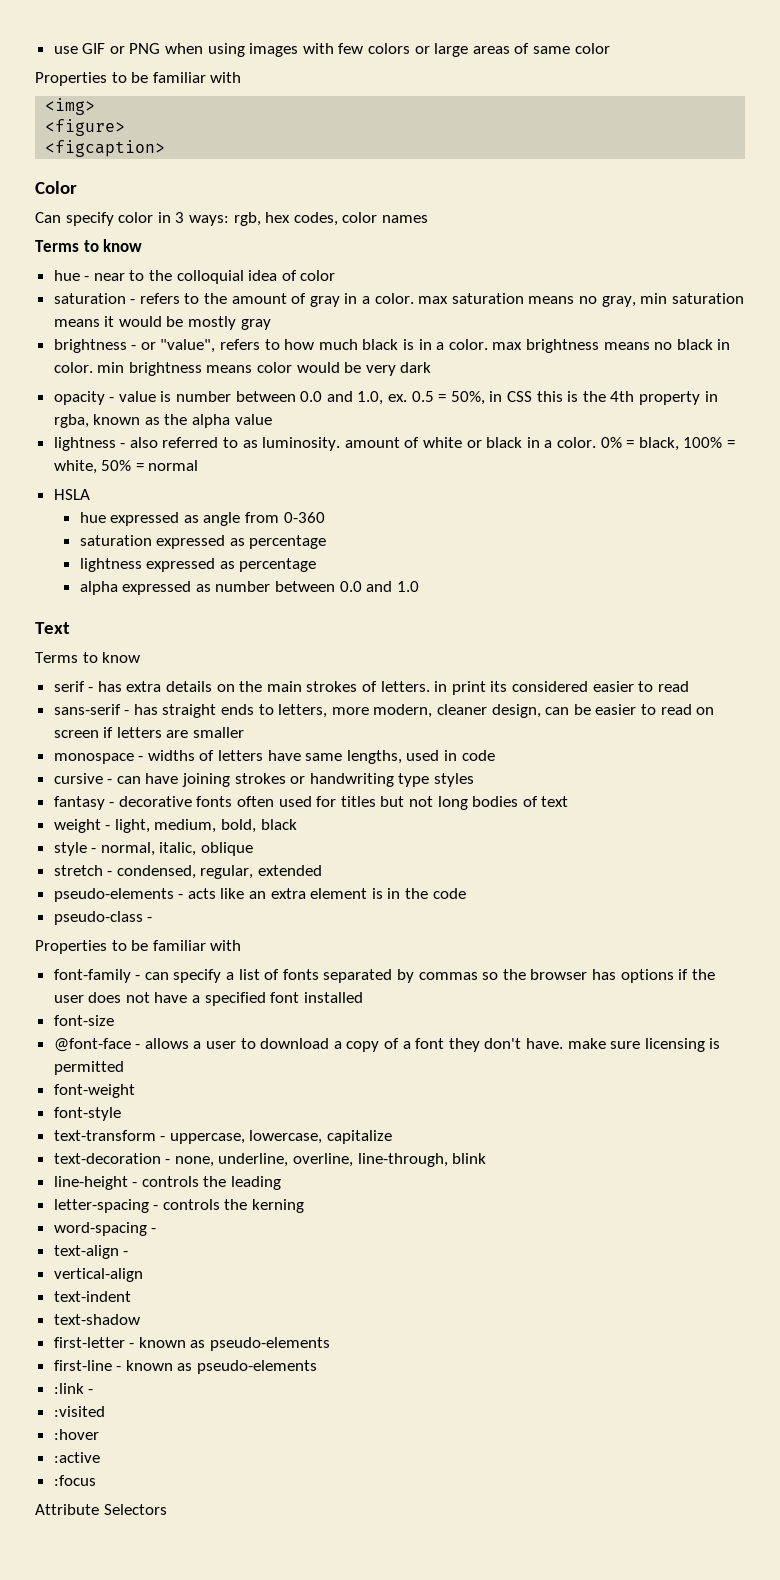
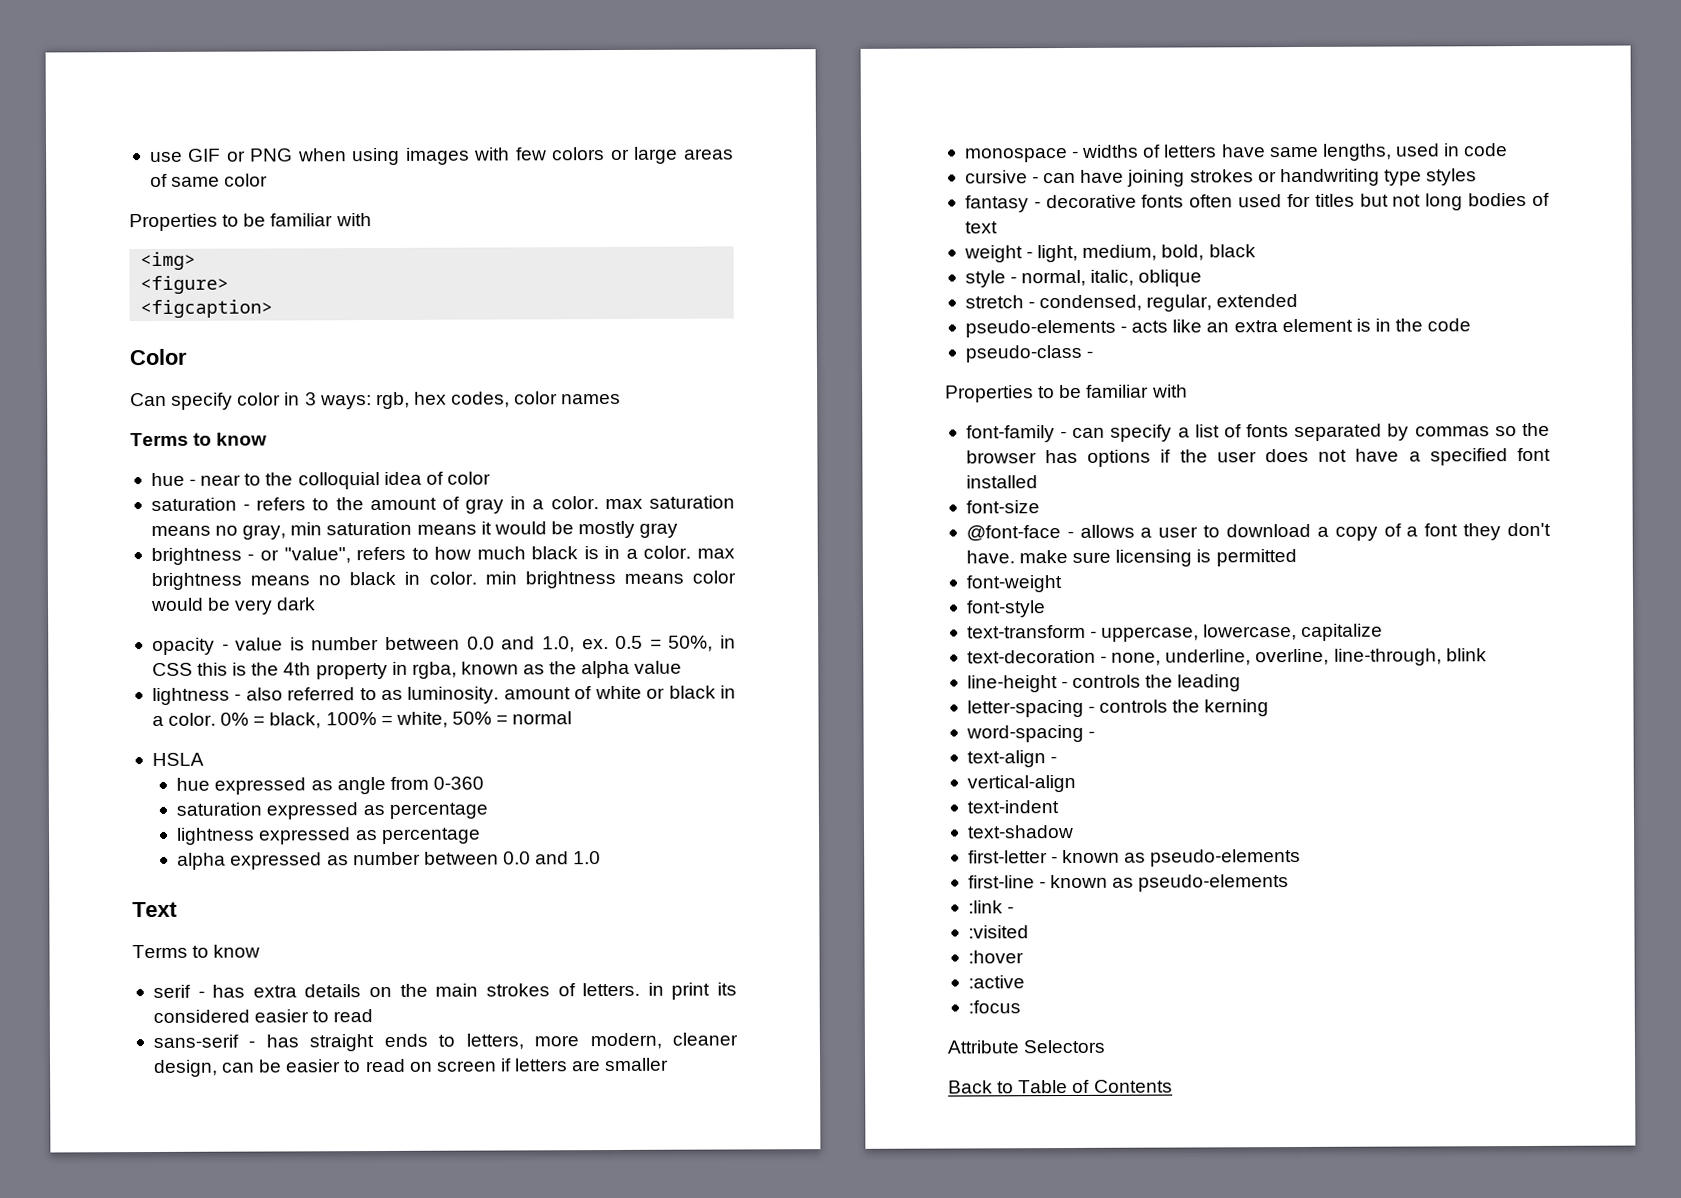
+ Back to Table of Contents

